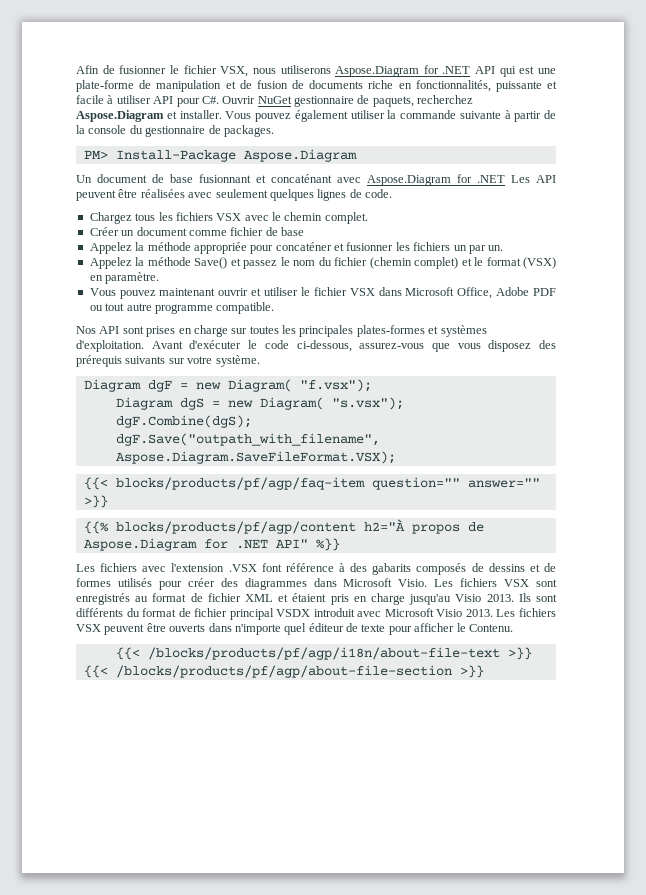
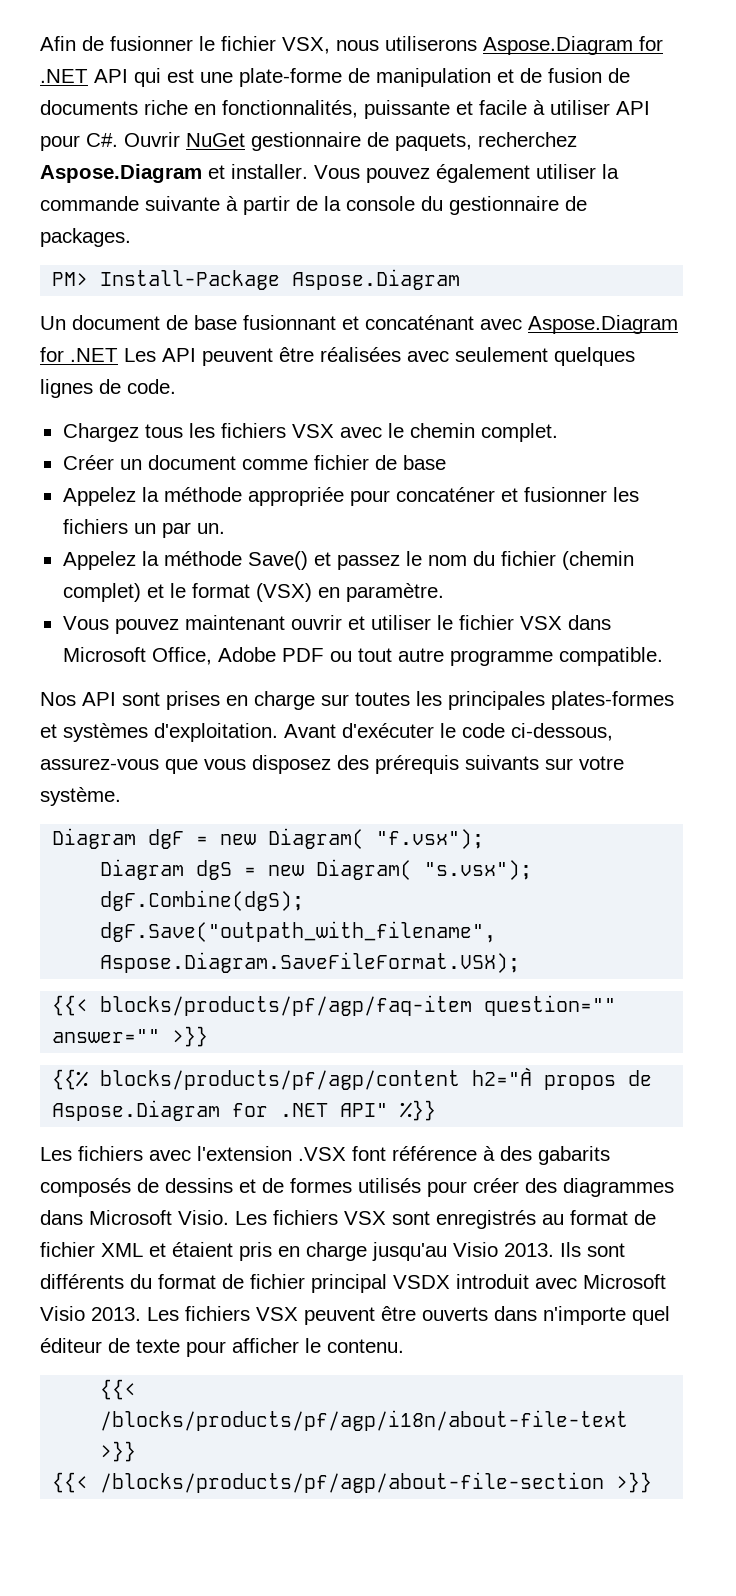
- Les fichiers VSX peuvent être ouverts dans n'importe quel éditeur de texte pour afficher le Contenu.
+ Les fichiers VSX peuvent être ouverts dans n'importe quel éditeur de texte pour afficher le contenu.

